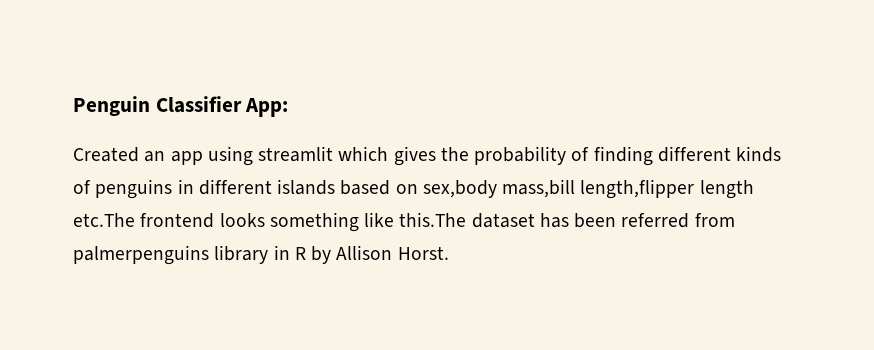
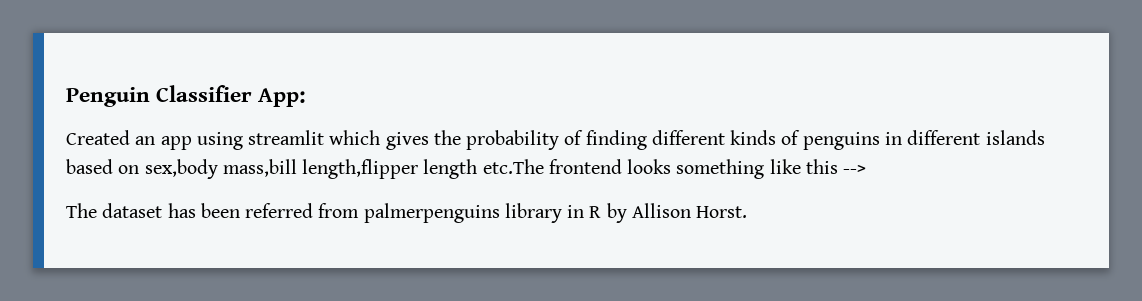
- Created an app using streamlit which gives the probability of finding different kinds of penguins in different islands based on sex,body mass,bill length,flipper length etc.The frontend looks something like this.The dataset has been referred from palmerpenguins library in R by Allison Horst.
+ Created an app using streamlit which gives the probability of finding different kinds of penguins in different islands based on sex,body mass,bill length,flipper length etc.The frontend looks something like this -->
+ The dataset has been referred from palmerpenguins library in R by Allison Horst.

